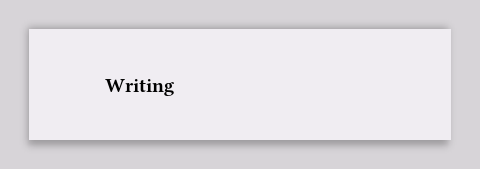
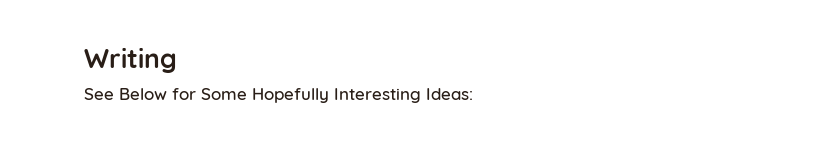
+ See Below for Some Hopefully Interesting Ideas:

